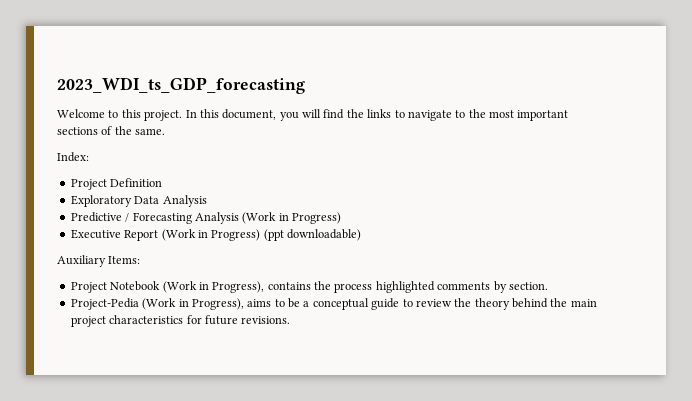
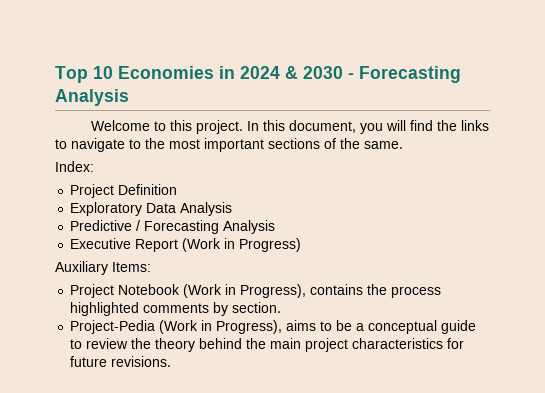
- 2023_WDI_ts_GDP_forecasting
+ Top 10 Economies in 2024 & 2030 - Forecasting Analysis
- Predictive / Forecasting Analysis (Work in Progress)
+ Predictive / Forecasting Analysis
- Executive Report (Work in Progress) (ppt downloadable)
+ Executive Report (Work in Progress)

